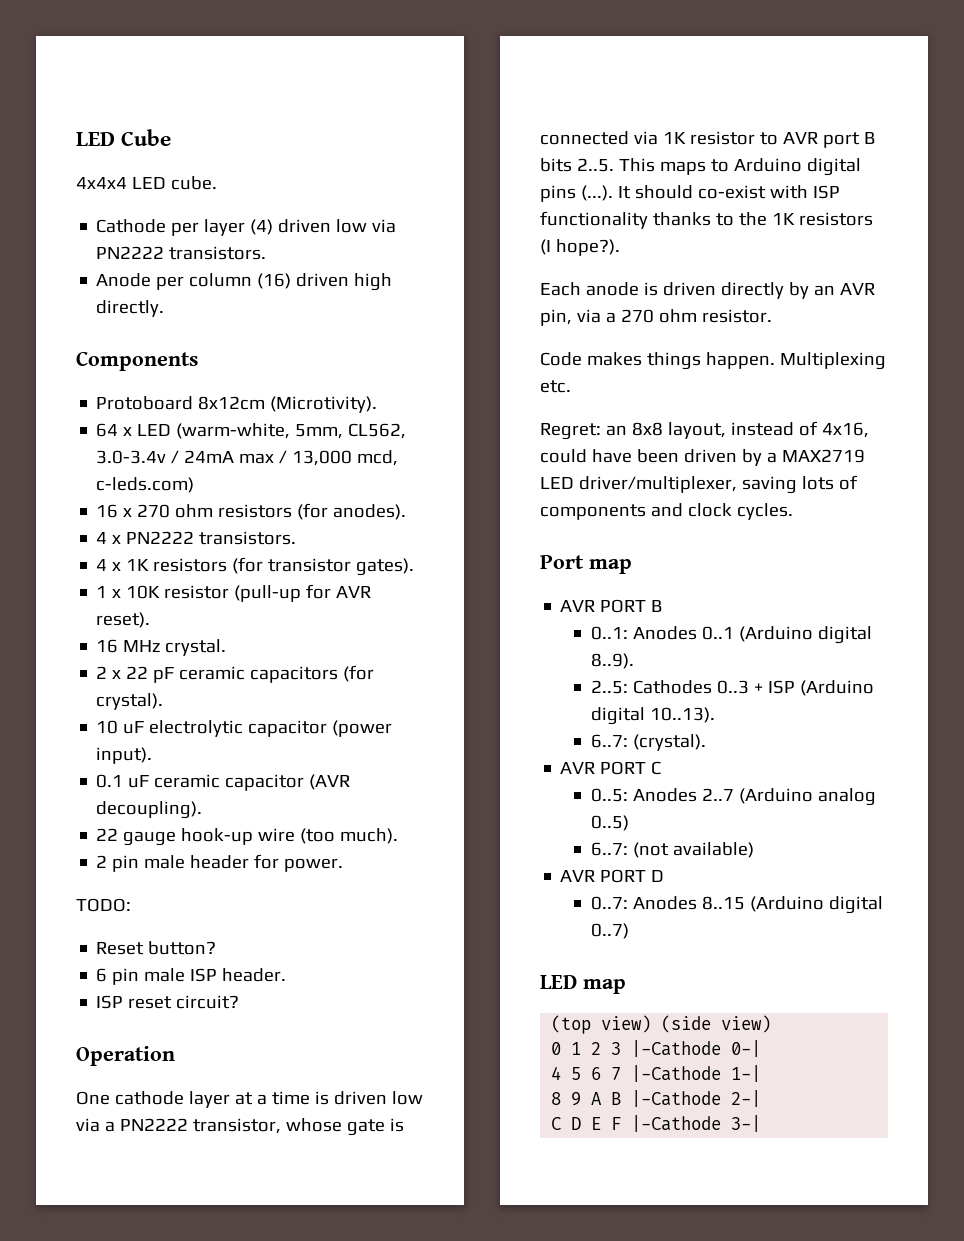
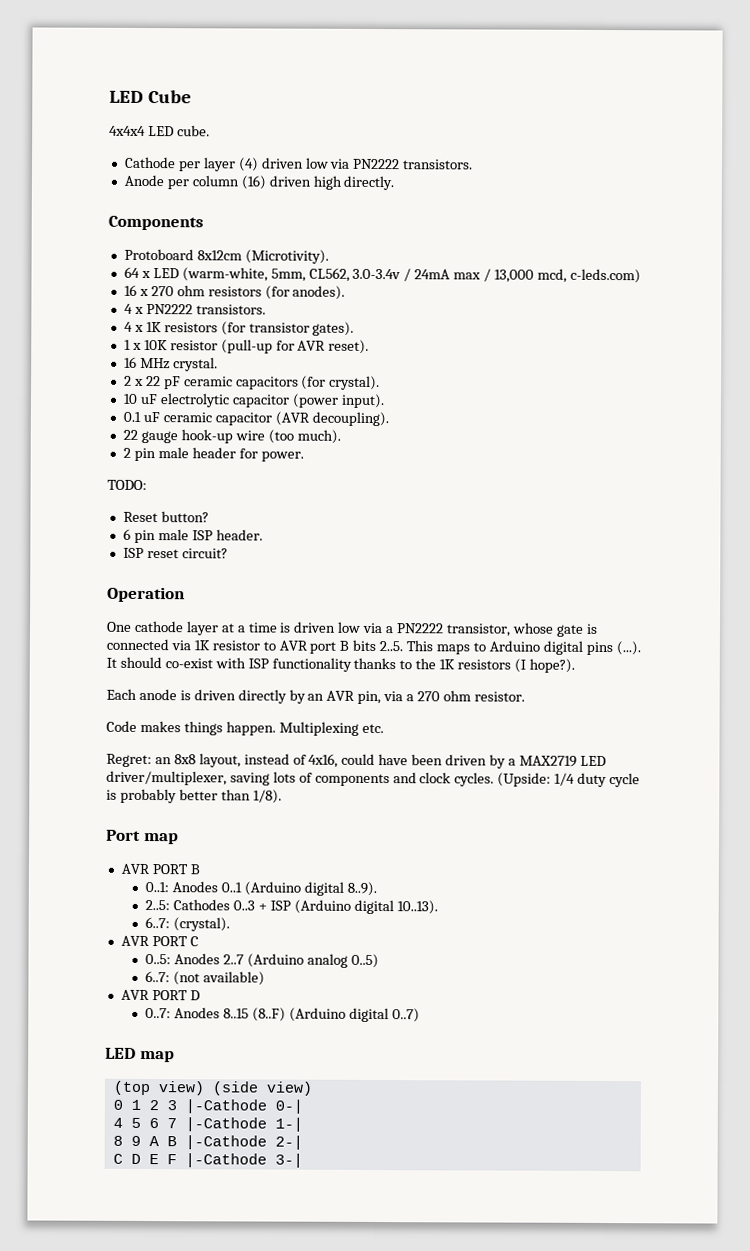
+ (Upside: 1/4 duty cycle is probably better than 1/8).
- 0..7: Anodes 8..15 (Arduino digital 0..7)
+ 0..7: Anodes 8..15 (8..F) (Arduino digital 0..7)

